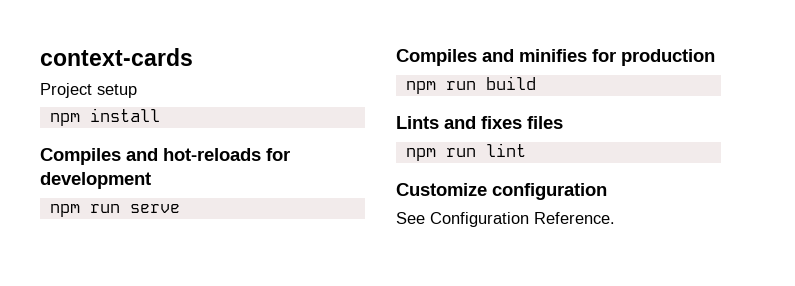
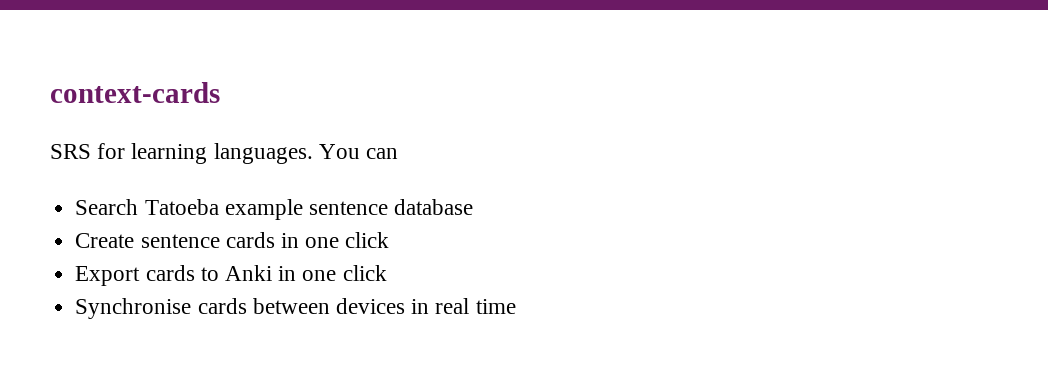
- Project setup
- npm install
- Compiles and hot-reloads for development
- npm run serve
- Compiles and minifies for production
- npm run build
- Lints and fixes files
- npm run lint
- Customize configuration
- See Configuration Reference.
+ SRS for learning languages. You can
+ Search Tatoeba example sentence database
+ Create sentence cards in one click
+ Export cards to Anki in one click
+ Synchronise cards between devices in real time

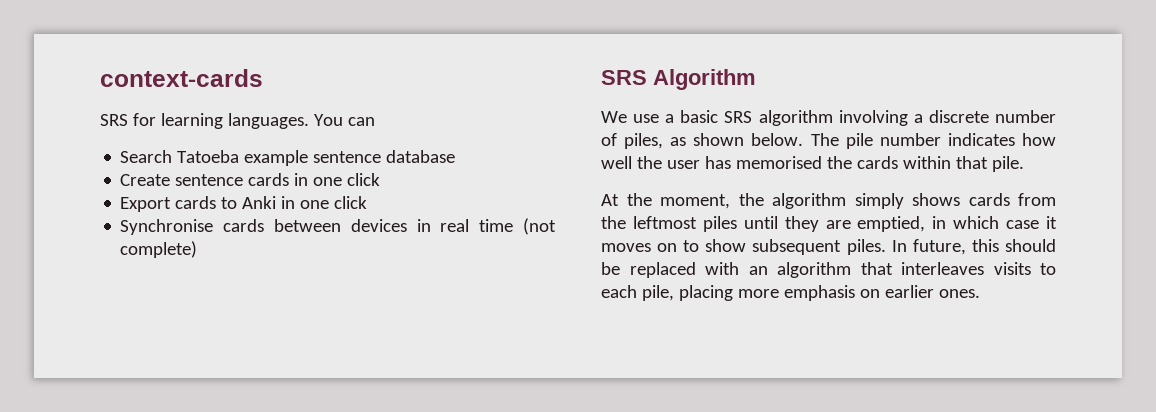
- Synchronise cards between devices in real time
+ Synchronise cards between devices in real time (not complete)
+ SRS Algorithm
+ We use a basic SRS algorithm involving a discrete number of piles, as shown below. The pile number indicates how well the user has memorised the cards within that pile.
+ At the moment, the algorithm simply shows cards from the leftmost piles until they are emptied, in which case it moves on to show subsequent piles. In future, this should be replaced with an algorithm that interleaves visits to each pile, placing more emphasis on earlier ones.

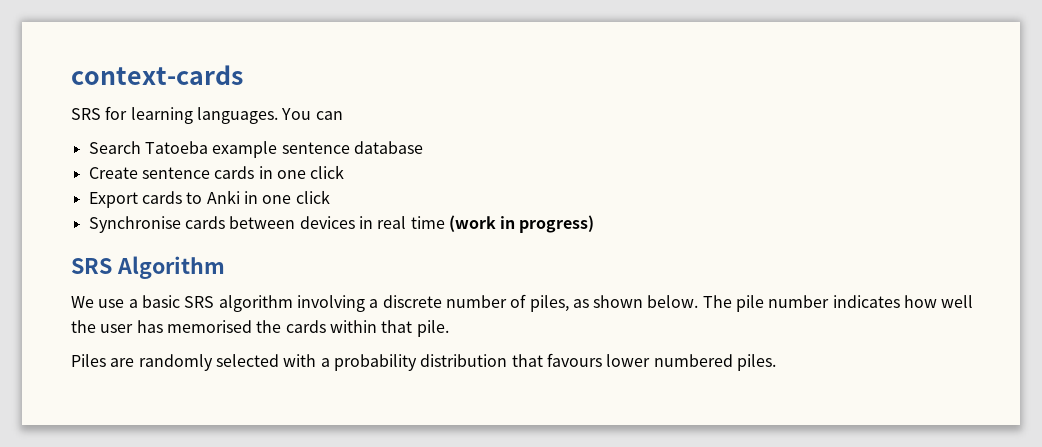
- Synchronise cards between devices in real time (not complete)
+ Synchronise cards between devices in real time (work in progress)
- At the moment, the algorithm simply shows cards from the leftmost piles until they are emptied, in which case it moves on to show subsequent piles. In future, this should be replaced with an algorithm that interleaves visits to each pile, placing more emphasis on earlier ones.
+ Piles are randomly selected with a probability distribution that favours lower numbered piles.

